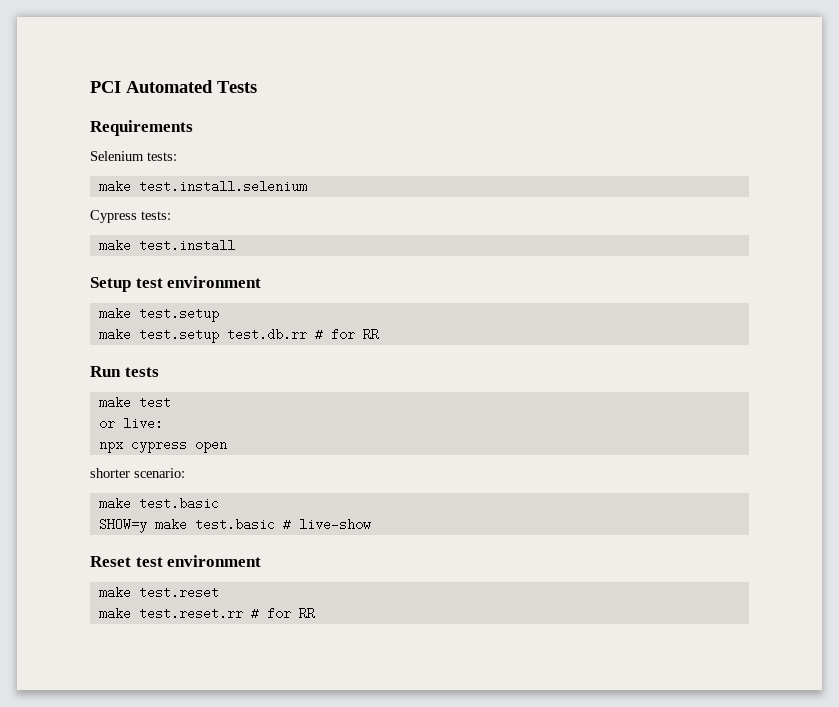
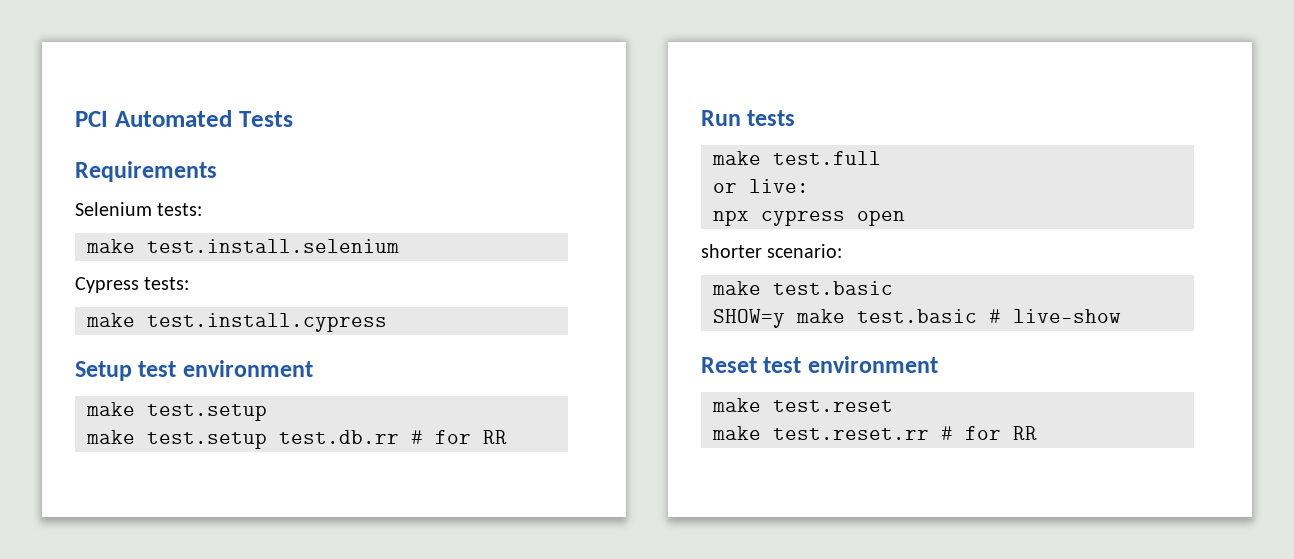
- make test.install
+ make test.install.cypress
- make test
+ make test.full

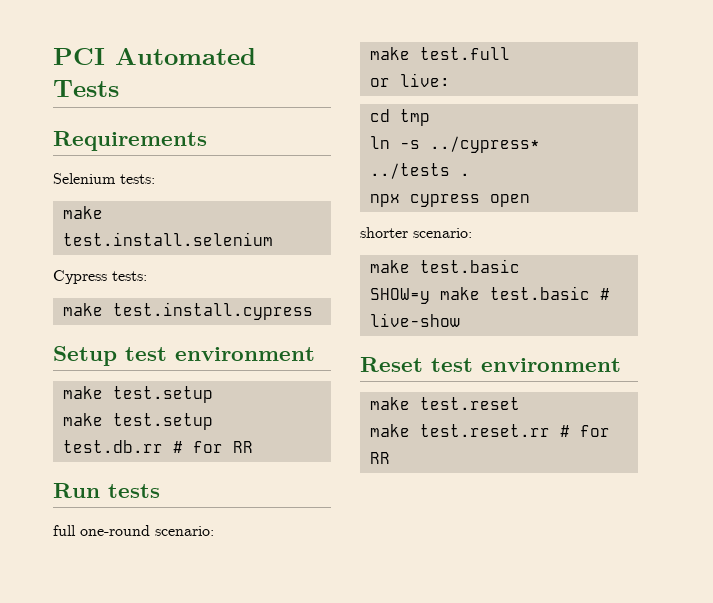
+ full one-round scenario:
+ cd tmp
+ ln -s ../cypress* ../tests .

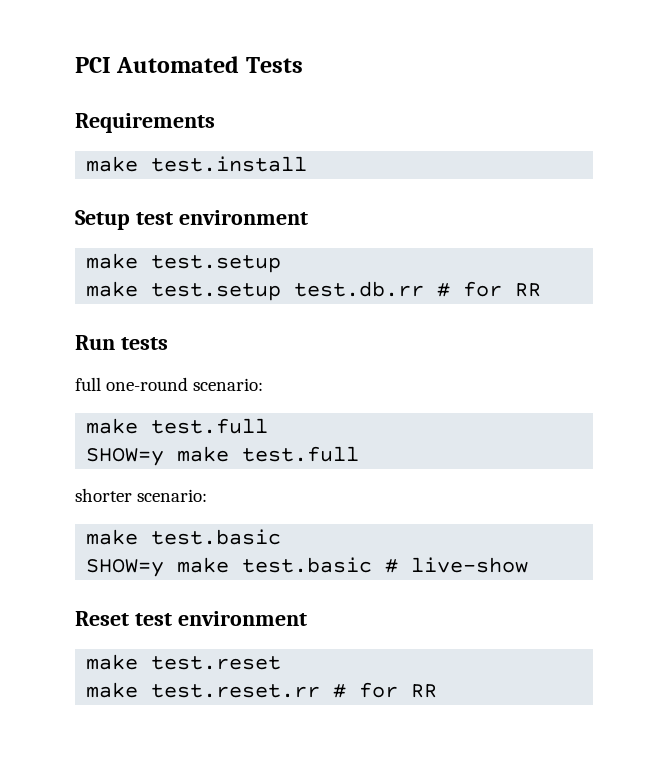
- Selenium tests:
- make test.install.selenium
- Cypress tests:
- make test.install.cypress
+ make test.install
- or live:
- cd tmp
- ln -s ../cypress* ../tests .
- npx cypress open
+ SHOW=y make test.full

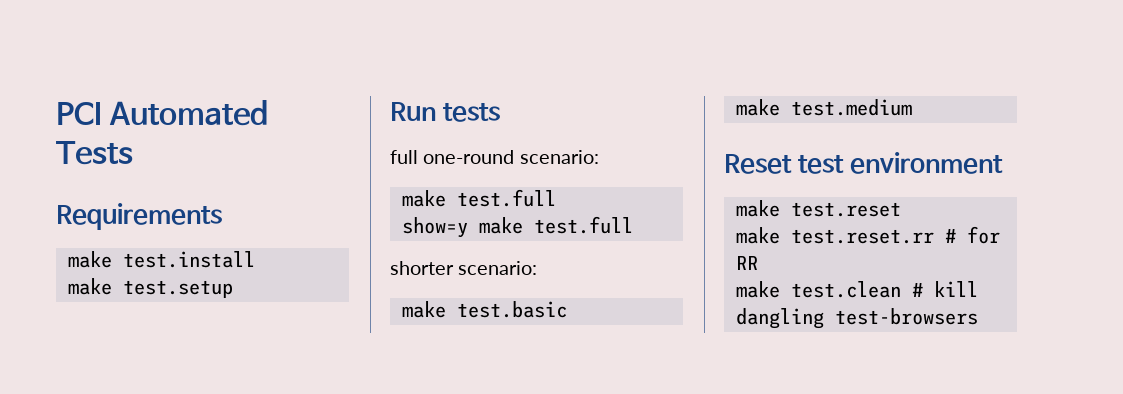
- Setup test environment
  make test.setup
- make test.setup test.db.rr # for RR
- SHOW=y make test.full
+ show=y make test.full
- SHOW=y make test.basic # live-show
+ make test.medium
+ make test.clean # kill dangling test-browsers

